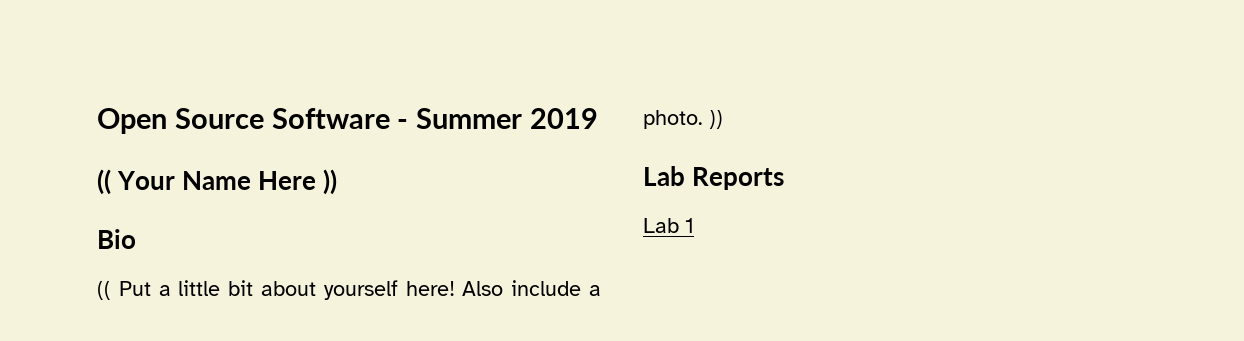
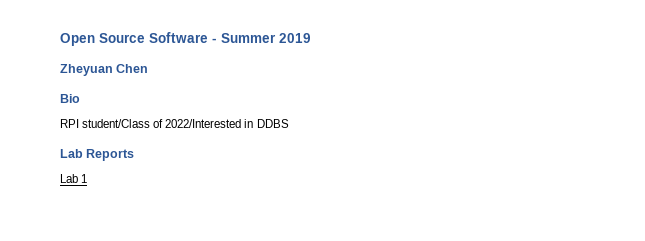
- (( Your Name Here ))
+ Zheyuan Chen
  Bio
- (( Put a little bit about yourself here! Also include a photo. ))
+ RPI student/Class of 2022/Interested in DDBS

